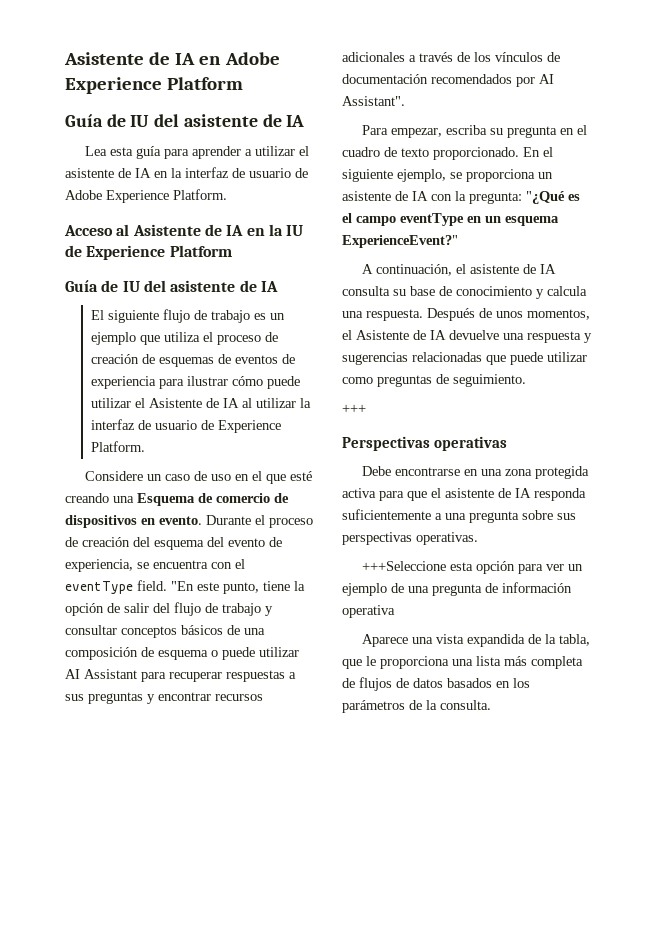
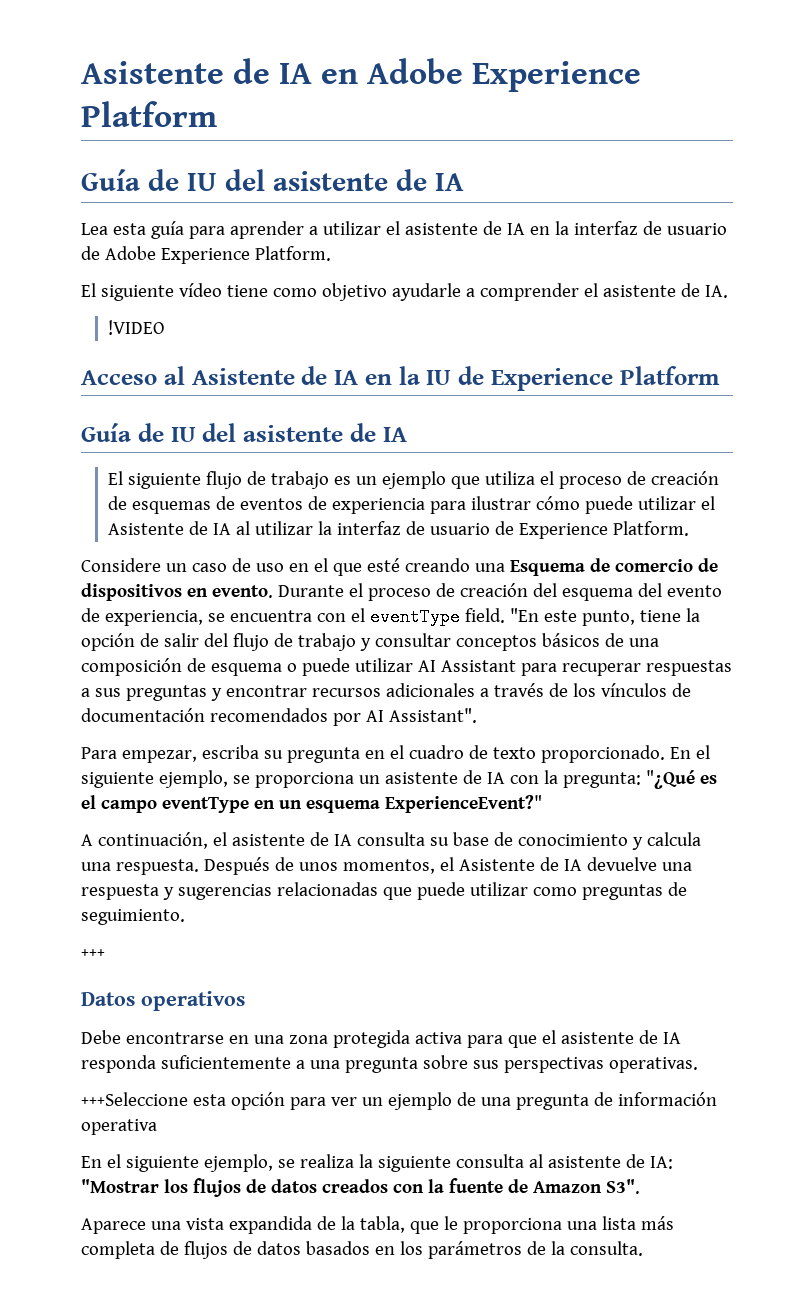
+ El siguiente vídeo tiene como objetivo ayudarle a comprender el asistente de IA.
+ !VIDEO
- Perspectivas operativas
+ Datos operativos
+ En el siguiente ejemplo, se realiza la siguiente consulta al asistente de IA: "Mostrar los flujos de datos creados con la fuente de Amazon S3".

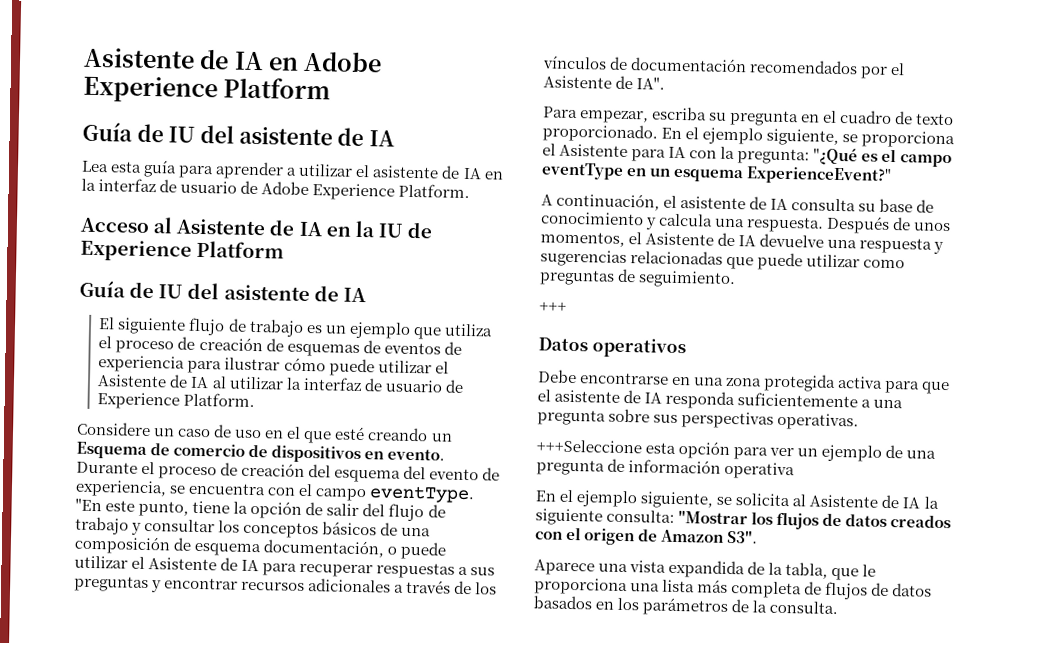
- El siguiente vídeo tiene como objetivo ayudarle a comprender el asistente de IA.
- !VIDEO
- Considere un caso de uso en el que esté creando una Esquema de comercio de dispositivos en evento.
+ Considere un caso de uso en el que esté creando un Esquema de comercio de dispositivos en evento.
- Durante el proceso de creación del esquema del evento de experiencia, se encuentra con el eventType field.
+ Durante el proceso de creación del esquema del evento de experiencia, se encuentra con el campo eventType.
- "En este punto, tiene la opción de salir del flujo de trabajo y consultar conceptos básicos de una composición de esquema o puede utilizar AI Assistant para recuperar respuestas a sus preguntas y encontrar recursos adicionales a través de los vínculos de documentación recomendados por AI Assistant".
+ "En este punto, tiene la opción de salir del flujo de trabajo y consultar los conceptos básicos de una composición de esquema documentación, o puede utilizar el Asistente de IA para recuperar respuestas a sus preguntas y encontrar recursos adicionales a través de los vínculos de documentación recomendados por el Asistente de IA".
- En el siguiente ejemplo, se proporciona un asistente de IA con la pregunta: "¿Qué es el campo eventType en un esquema ExperienceEvent?"
+ En el ejemplo siguiente, se proporciona el Asistente para IA con la pregunta: "¿Qué es el campo eventType en un esquema ExperienceEvent?"
- En el siguiente ejemplo, se realiza la siguiente consulta al asistente de IA: "Mostrar los flujos de datos creados con la fuente de Amazon S3".
+ En el ejemplo siguiente, se solicita al Asistente de IA la siguiente consulta: "Mostrar los flujos de datos creados con el origen de Amazon S3".

